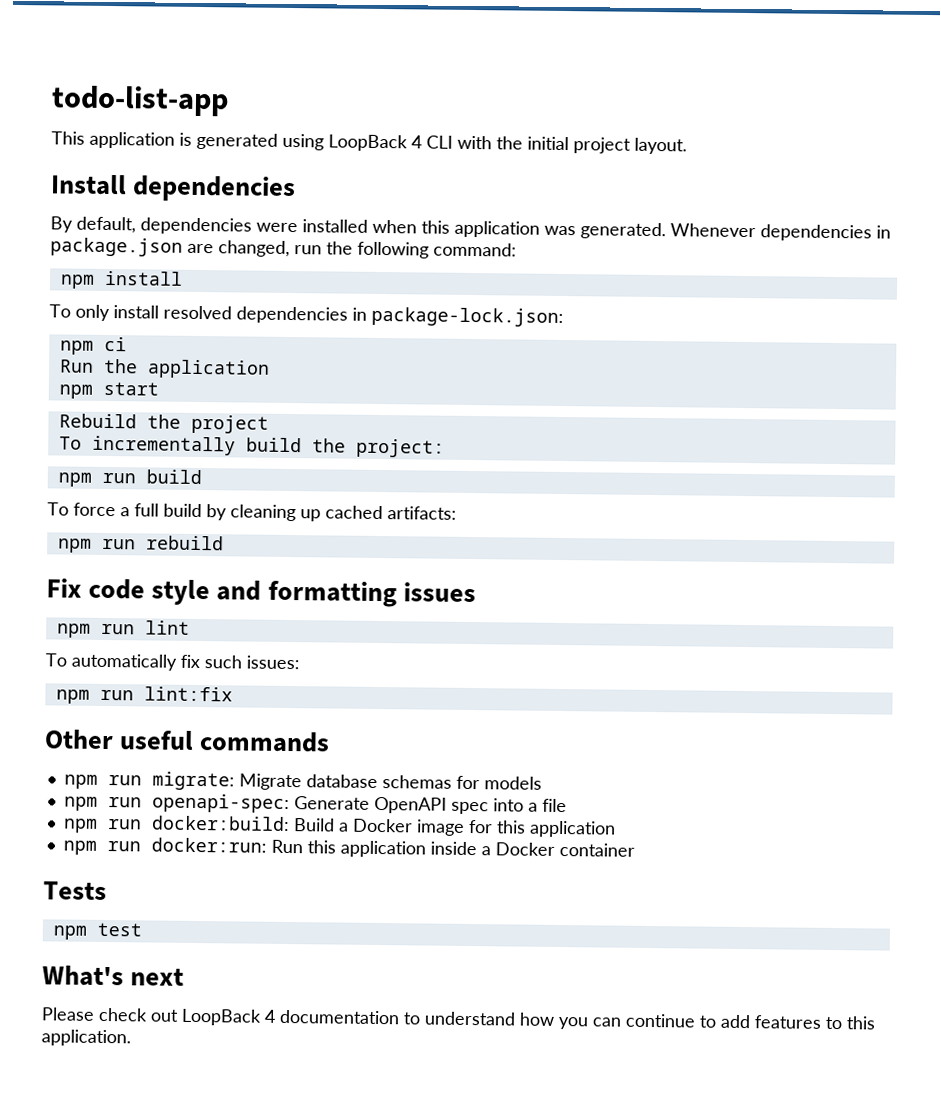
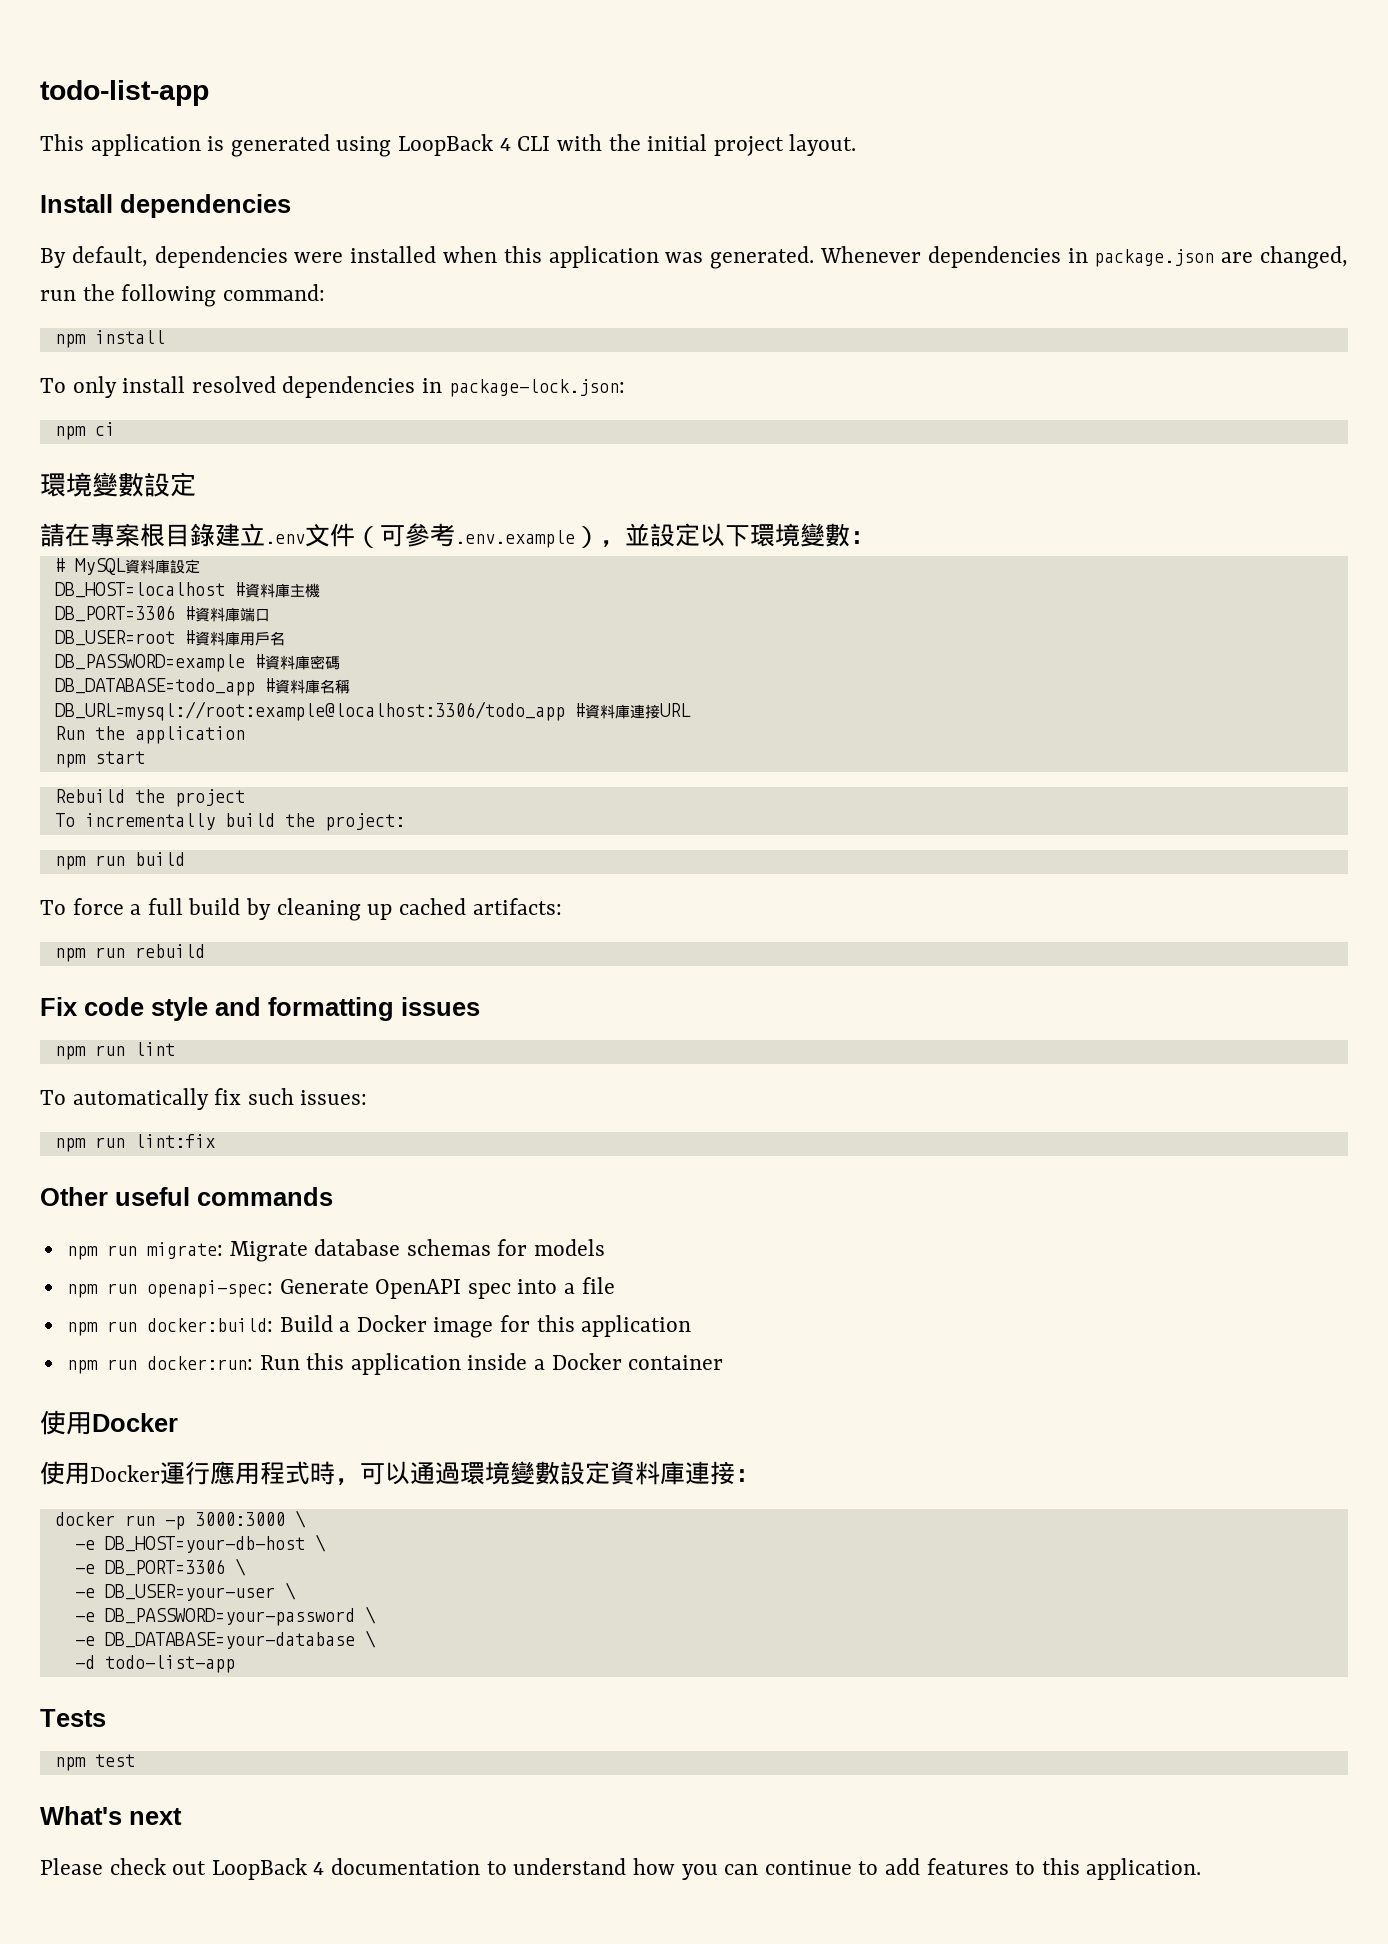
  npm ci
+ 環境變數設定
+ 請在專案根目錄建立.env文件（可參考.env.example），並設定以下環境變數：
+ # MySQL資料庫設定
+ DB_HOST=localhost #資料庫主機
+ DB_PORT=3306 #資料庫端口
+ DB_USER=root #資料庫用戶名
+ DB_PASSWORD=example #資料庫密碼
+ DB_DATABASE=todo_app #資料庫名稱
+ DB_URL=mysql://root:example@localhost:3306/todo_app #資料庫連接URL
  npm run docker:run: Run this application inside a Docker container
+ 使用Docker
+ 使用Docker運行應用程式時，可以通過環境變數設定資料庫連接：
+ docker run -p 3000:3000 \
+ -e DB_HOST=your-db-host \
+ -e DB_PORT=3306 \
+ -e DB_USER=your-user \
+ -e DB_PASSWORD=your-password \
+ -e DB_DATABASE=your-database \
+ -d todo-list-app

